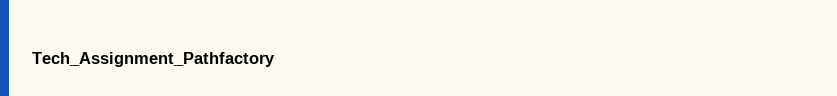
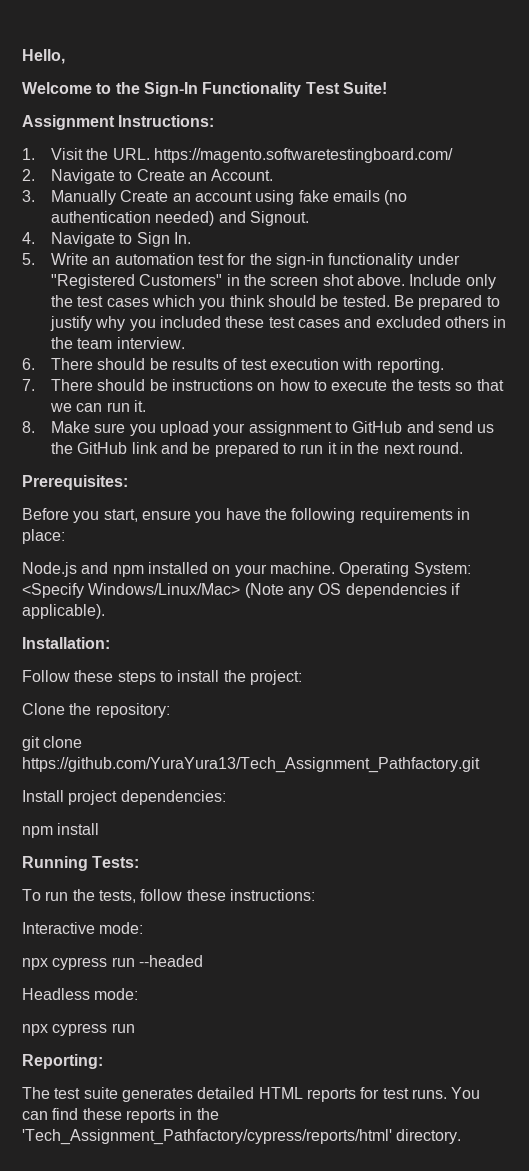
- Tech_Assignment_Pathfactory
+ Hello,
+ Welcome to the Sign-In Functionality Test Suite!
+ Assignment Instructions:
+ 1. Visit the URL. https://magento.softwaretestingboard.com/
+ 2. Navigate to Create an Account.
+ 3. Manually Create an account using fake emails (no authentication needed) and Signout.
+ 4. Navigate to Sign In.
+ 5. Write an automation test for the sign-in functionality under "Registered Customers" in the screen shot above. Include only the test cases which you think should be tested. Be prepared to justify why you included these test cases and excluded others in the team interview.
+ 6. There should be results of test execution with reporting.
+ 7. There should be instructions on how to execute the tests so that we can run it.
+ 8. Make sure you upload your assignment to GitHub and send us the GitHub link and be prepared to run it in the next round.
+ Prerequisites:
+ Before you start, ensure you have the following requirements in place:
+ Node.js and npm installed on your machine. Operating System: <Specify Windows/Linux/Mac> (Note any OS dependencies if applicable).
+ Installation:
+ Follow these steps to install the project:
+ Clone the repository:
+ git clone https://github.com/YuraYura13/Tech_Assignment_Pathfactory.git
+ Install project dependencies:
+ npm install
+ Running Tests:
+ To run the tests, follow these instructions:
+ Interactive mode:
+ npx cypress run --headed
+ Headless mode:
+ npx cypress run
+ Reporting:
+ The test suite generates detailed HTML reports for test runs. You can find these reports in the 'Tech_Assignment_Pathfactory/cypress/reports/html' directory.

